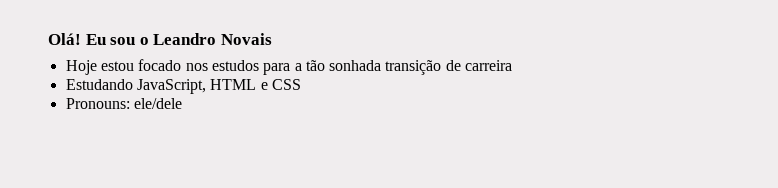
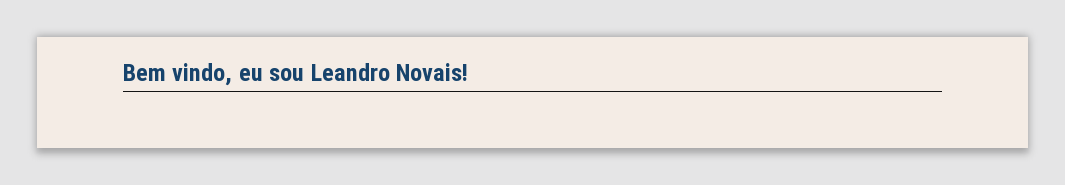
- Olá! Eu sou o Leandro Novais
- Hoje estou focado nos estudos para a tão sonhada transição de carreira
- Estudando JavaScript, HTML e CSS
- Pronouns: ele/dele
+ Bem vindo, eu sou Leandro Novais!

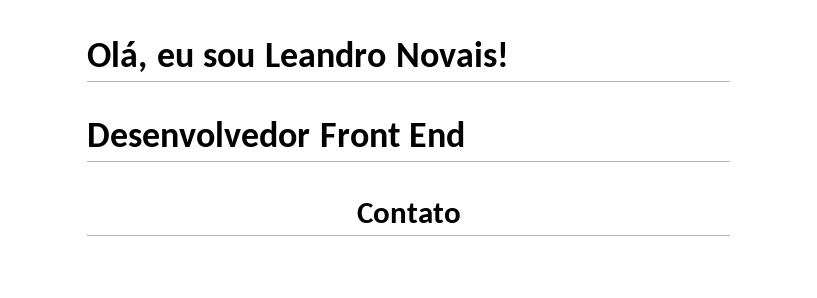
- Bem vindo, eu sou Leandro Novais!
+ Olá, eu sou Leandro Novais!
+ Desenvolvedor Front End
+ Contato

